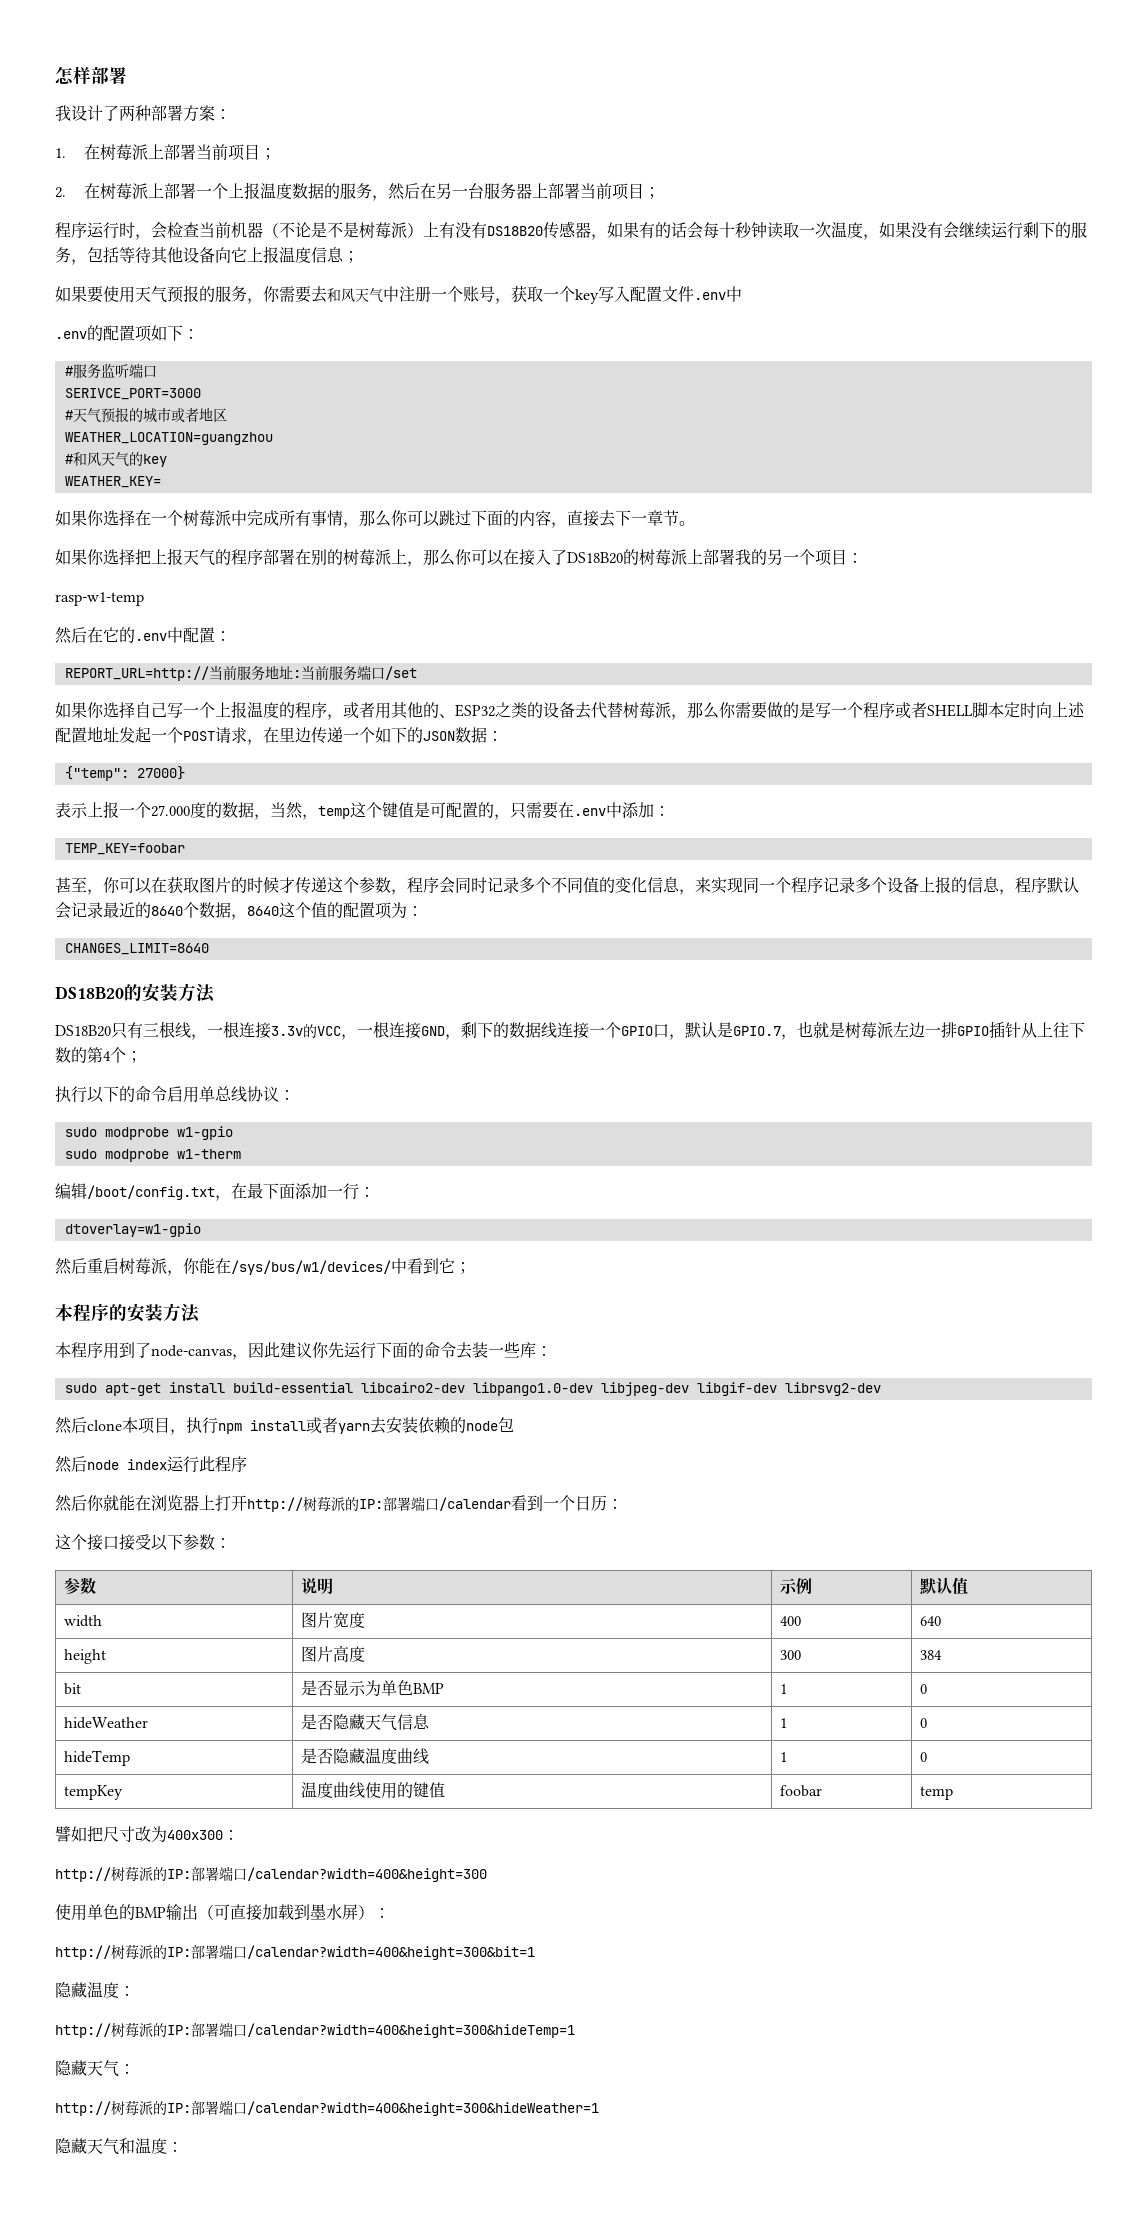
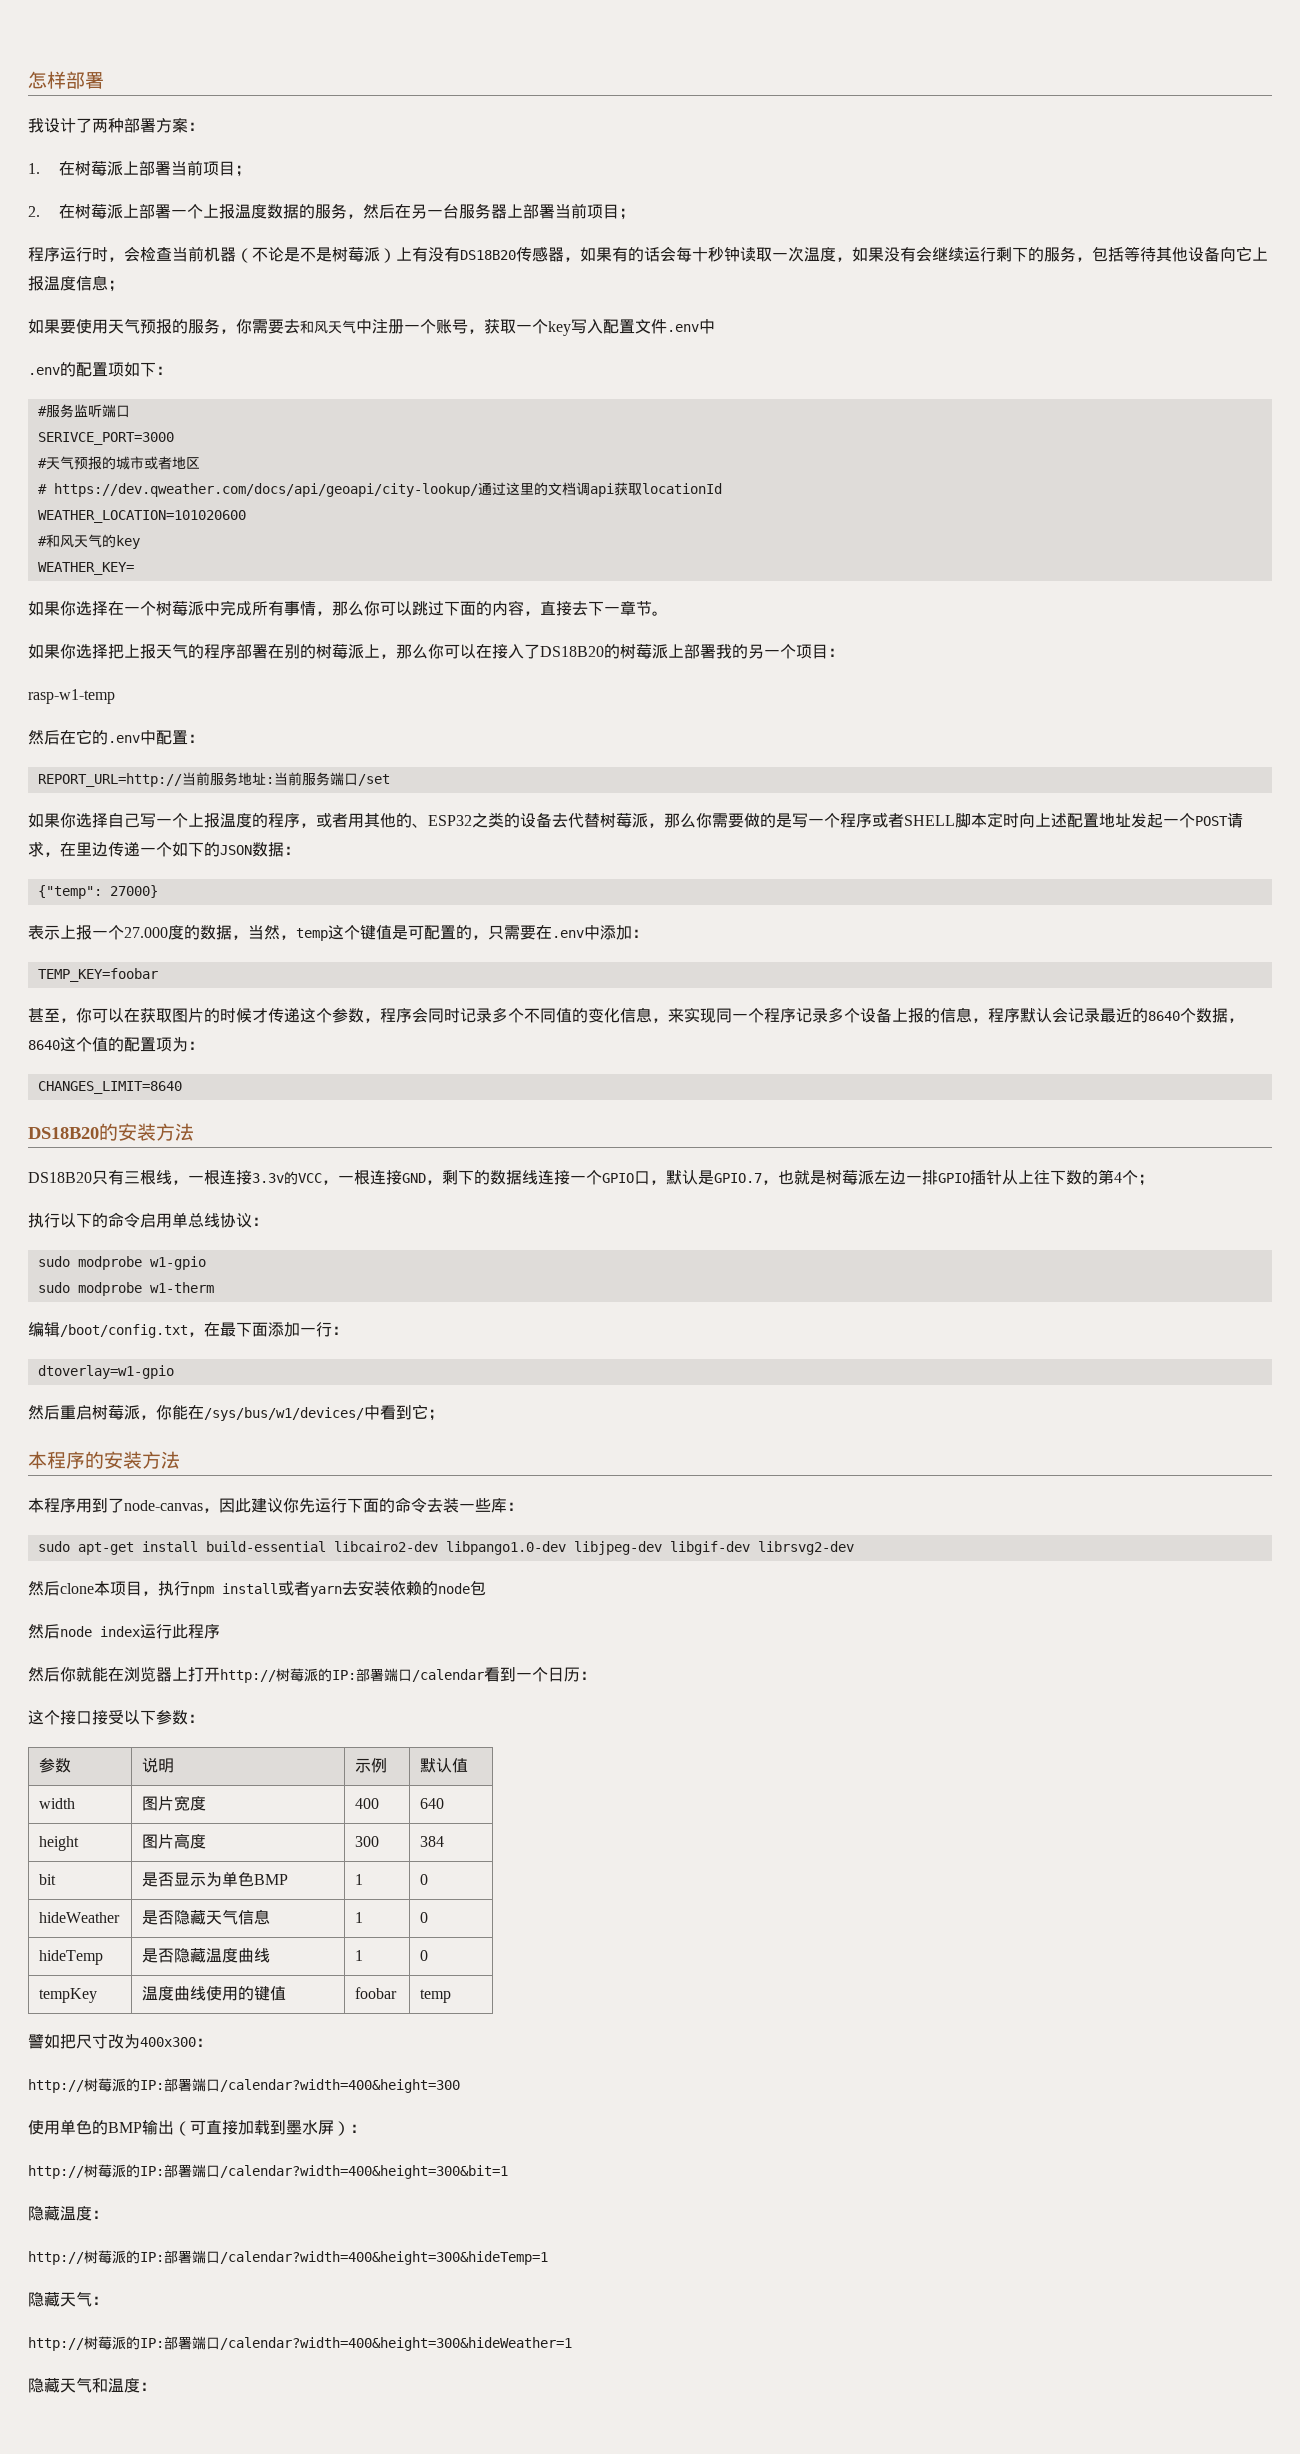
- WEATHER_LOCATION=guangzhou
+ # https://dev.qweather.com/docs/api/geoapi/city-lookup/通过这里的文档调api获取locationId
+ WEATHER_LOCATION=101020600

